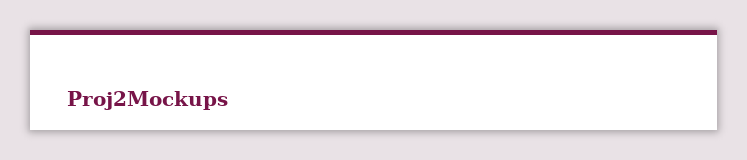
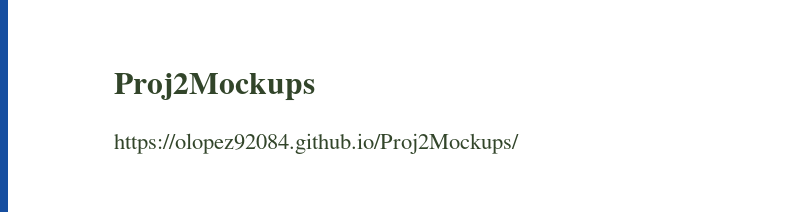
+ https://olopez92084.github.io/Proj2Mockups/

